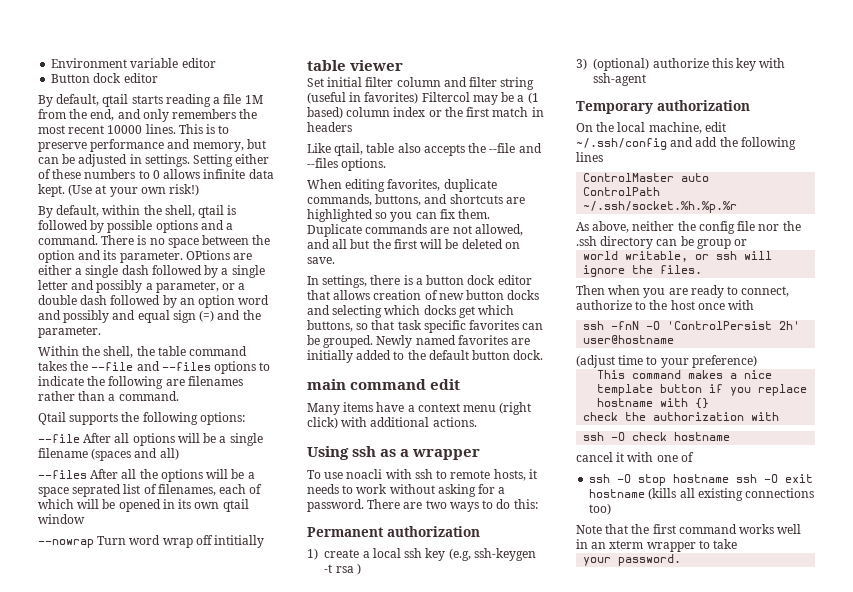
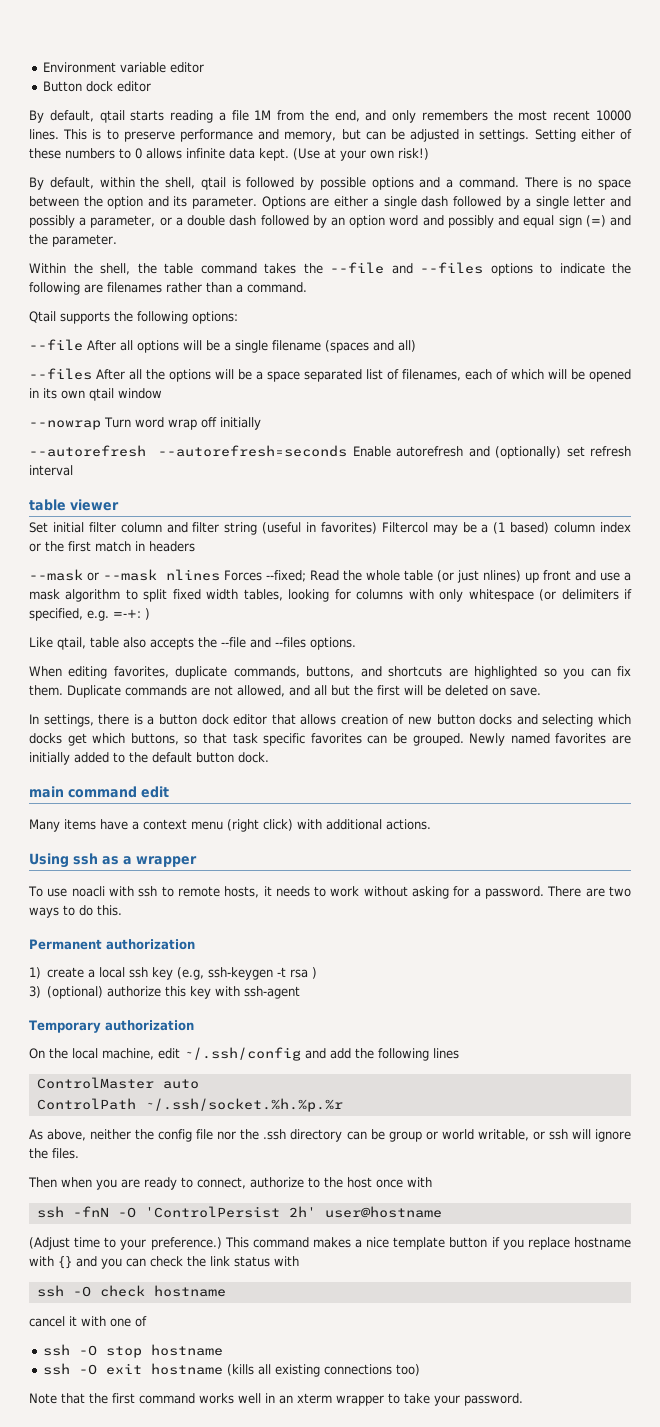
- OPtions are either a single dash followed by a single letter and possibly a parameter, or a double dash followed by an option word and possibly and equal sign (=) and the parameter.
+ Options are either a single dash followed by a single letter and possibly a parameter, or a double dash followed by an option word and possibly and equal sign (=) and the parameter.
- --files After all the options will be a space seprated list of filenames, each of which will be opened in its own qtail window
+ --files After all the options will be a space separated list of filenames, each of which will be opened in its own qtail window
- --nowrap Turn word wrap off intitially
+ --nowrap Turn word wrap off initially
+ --autorefresh --autorefresh=seconds Enable autorefresh and (optionally) set refresh interval
+ --mask or --mask nlines Forces --fixed; Read the whole table (or just nlines) up front and use a mask algorithm to split fixed width tables, looking for columns with only whitespace (or delimiters if specified, e.g. =-+: )
- There are two ways to do this:
+ There are two ways to do this.
- As above, neither the config file nor the .ssh directory can be group or
- world writable, or ssh will ignore the files.
+ As above, neither the config file nor the .ssh directory can be group or world writable, or ssh will ignore the files.
- (adjust time to your preference)
- This command makes a nice template button if you replace hostname with {}
- check the authorization with
+ (Adjust time to your preference.) This command makes a nice template button if you replace hostname with {} and you can check the link status with
- ssh -O stop hostname ssh -O exit hostname (kills all existing connections too)
+ ssh -O stop hostname
+ ssh -O exit hostname (kills all existing connections too)
- Note that the first command works well in an xterm wrapper to take
- your password.
+ Note that the first command works well in an xterm wrapper to take your password.

